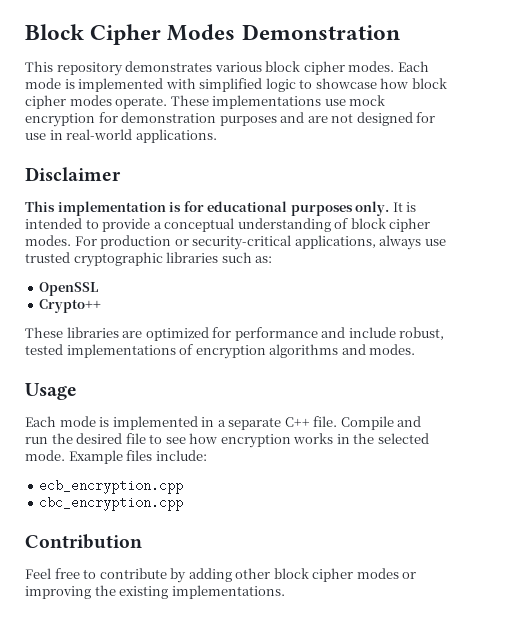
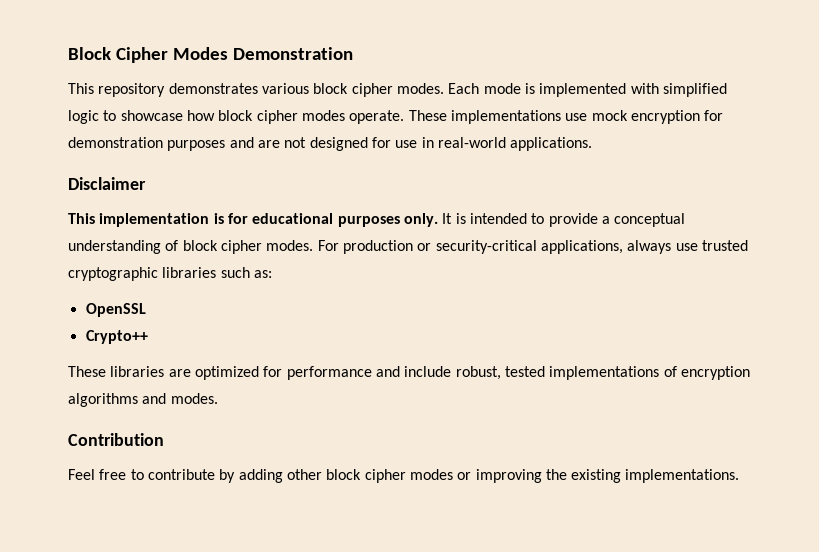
- Usage
- Each mode is implemented in a separate C++ file. Compile and run the desired file to see how encryption works in the selected mode. Example files include:
- ecb_encryption.cpp
- cbc_encryption.cpp

